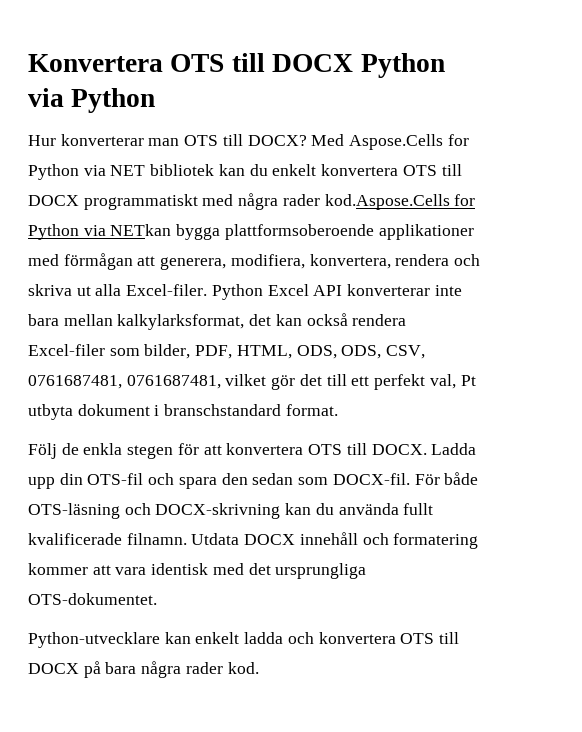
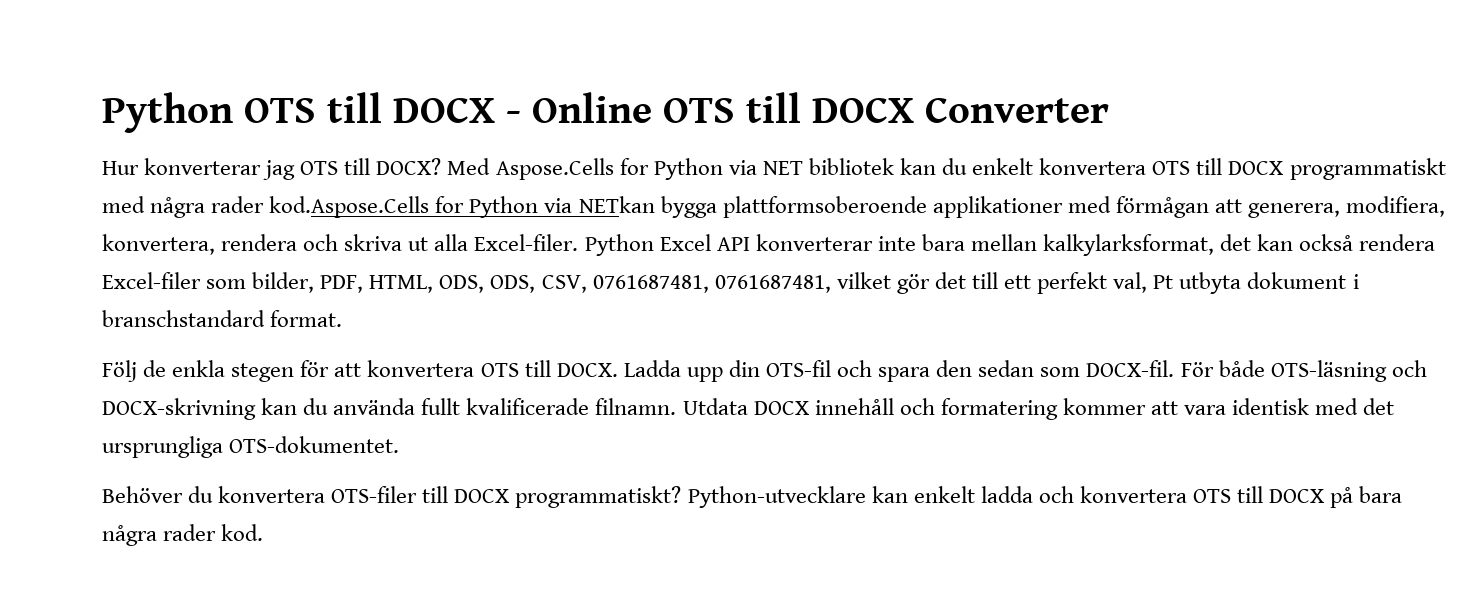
- Konvertera OTS till DOCX Python via Python
+ Python OTS till DOCX - Online OTS till DOCX Converter
- Hur konverterar man OTS till DOCX?
+ Hur konverterar jag OTS till DOCX?
+ Behöver du konvertera OTS-filer till DOCX programmatiskt?

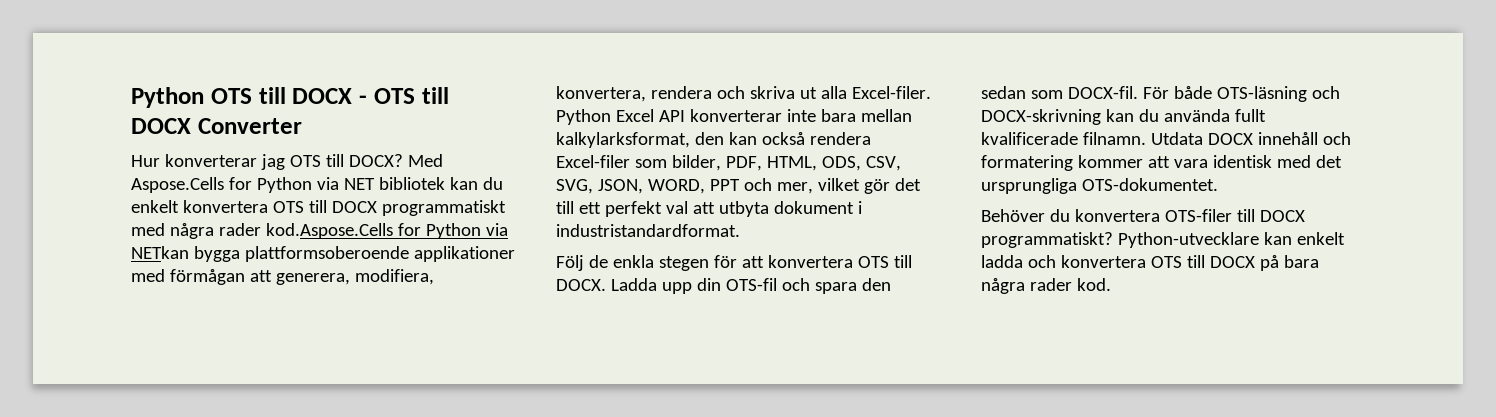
- Python OTS till DOCX - Online OTS till DOCX Converter
+ Python OTS till DOCX - OTS till DOCX Converter
- Python Excel API konverterar inte bara mellan kalkylarksformat, det kan också rendera Excel-filer som bilder, PDF, HTML, ODS, ODS, CSV, 0761687481, 0761687481, vilket gör det till ett perfekt val, Pt utbyta dokument i branschstandard format.
+ Python Excel API konverterar inte bara mellan kalkylarksformat, den kan också rendera Excel-filer som bilder, PDF, HTML, ODS, CSV, SVG, JSON, WORD, PPT och mer, vilket gör det till ett perfekt val att utbyta dokument i industristandardformat.

